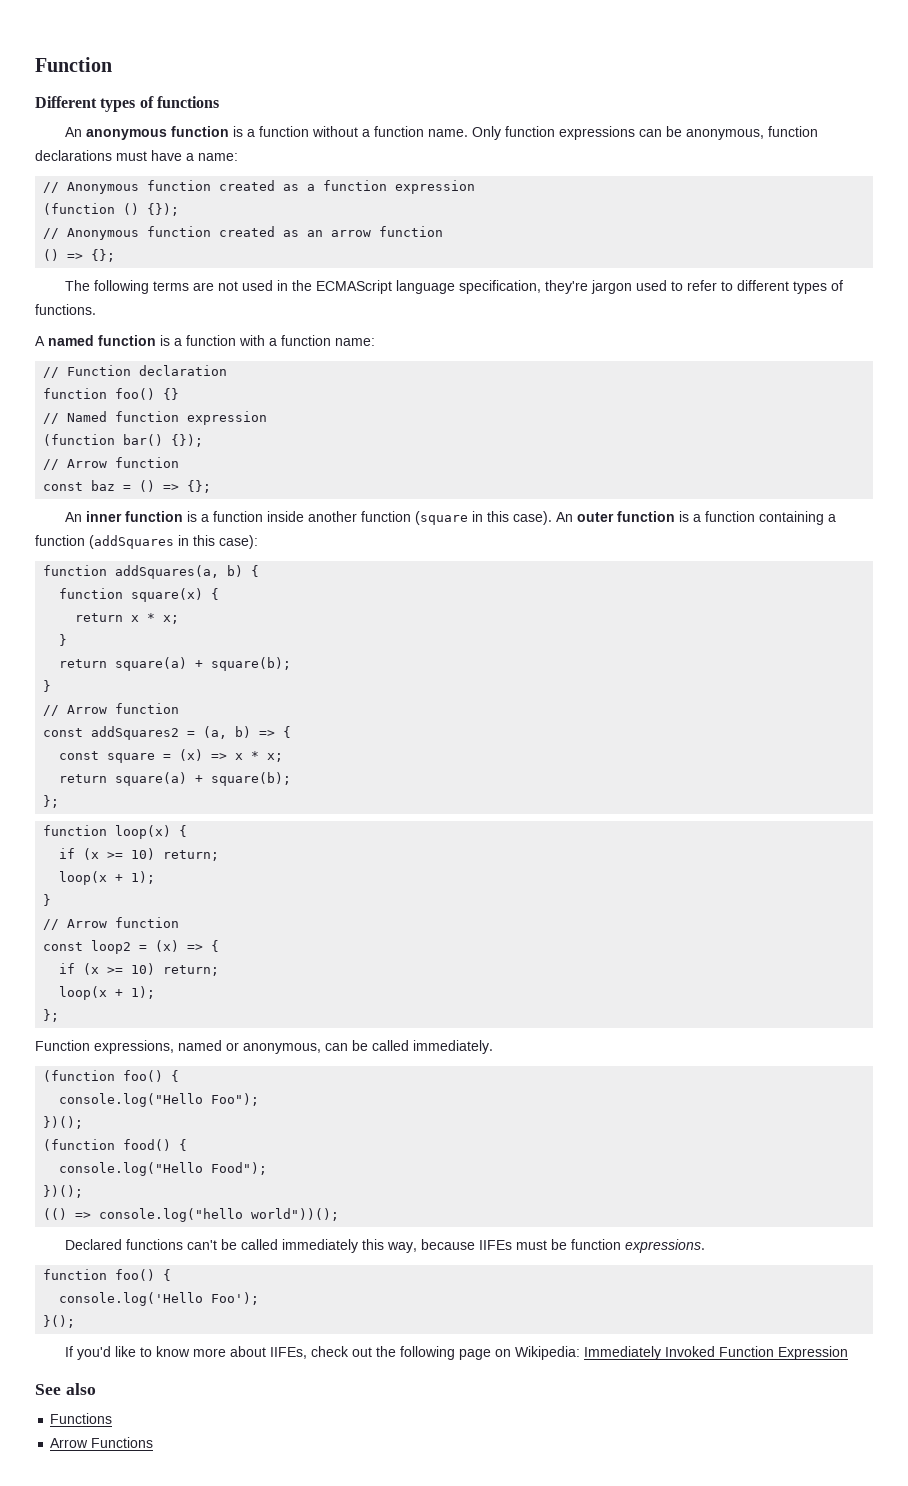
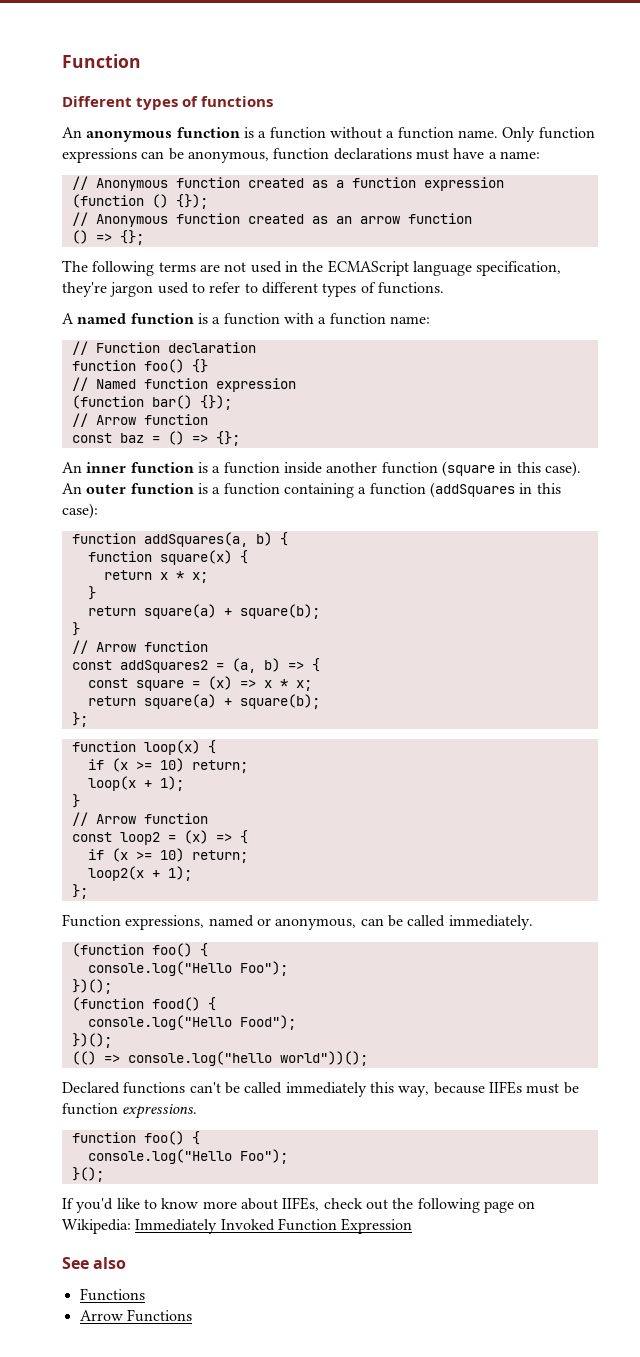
  const loop2 = (x) => {
  if (x >= 10) return;
- loop(x + 1);
+ loop2(x + 1);
  function foo() {
- console.log('Hello Foo');
+ console.log("Hello Foo");

